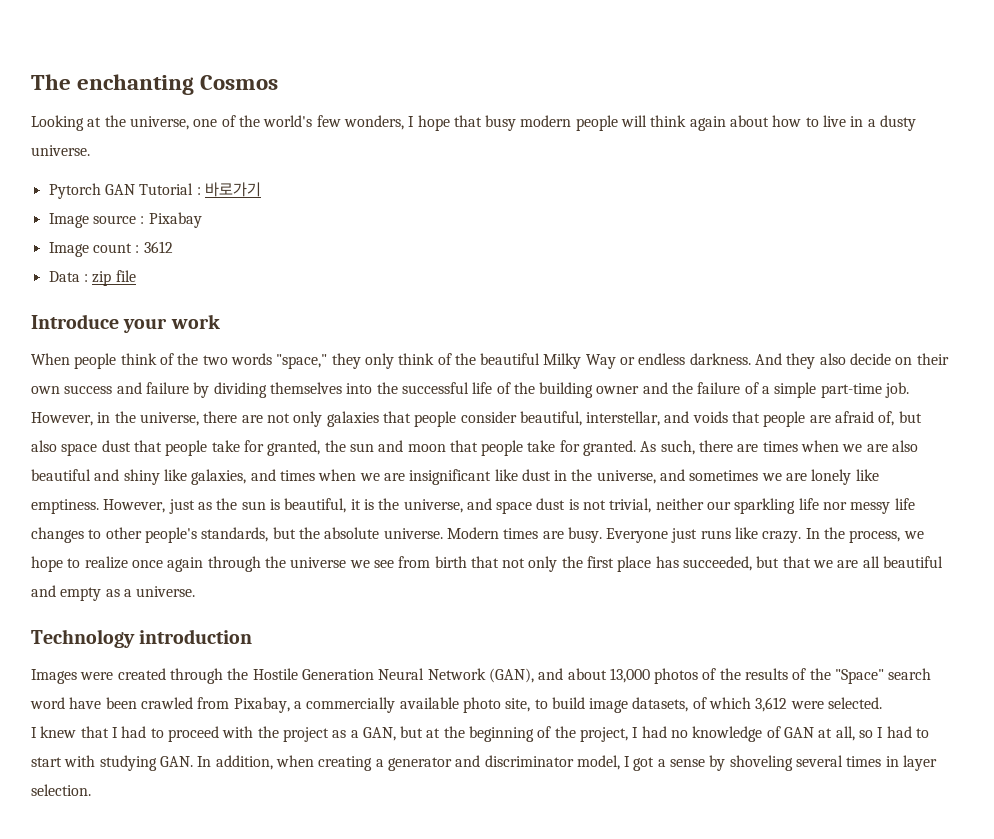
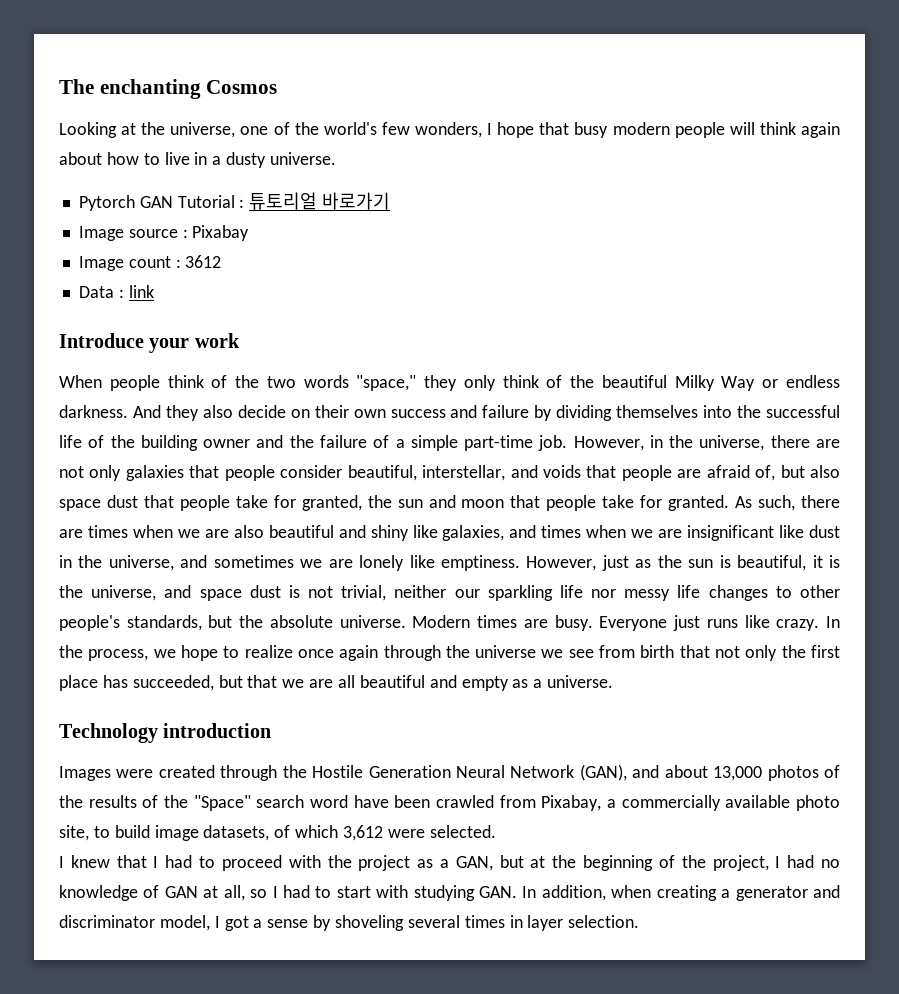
- Pytorch GAN Tutorial : 바로가기
+ Pytorch GAN Tutorial : 튜토리얼 바로가기
- Data : zip file
+ Data : link

